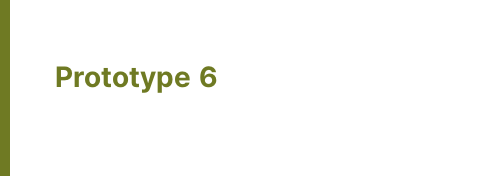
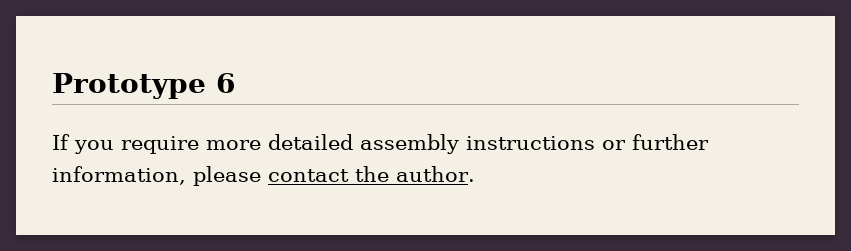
+ If you require more detailed assembly instructions or further information, please contact the author.

